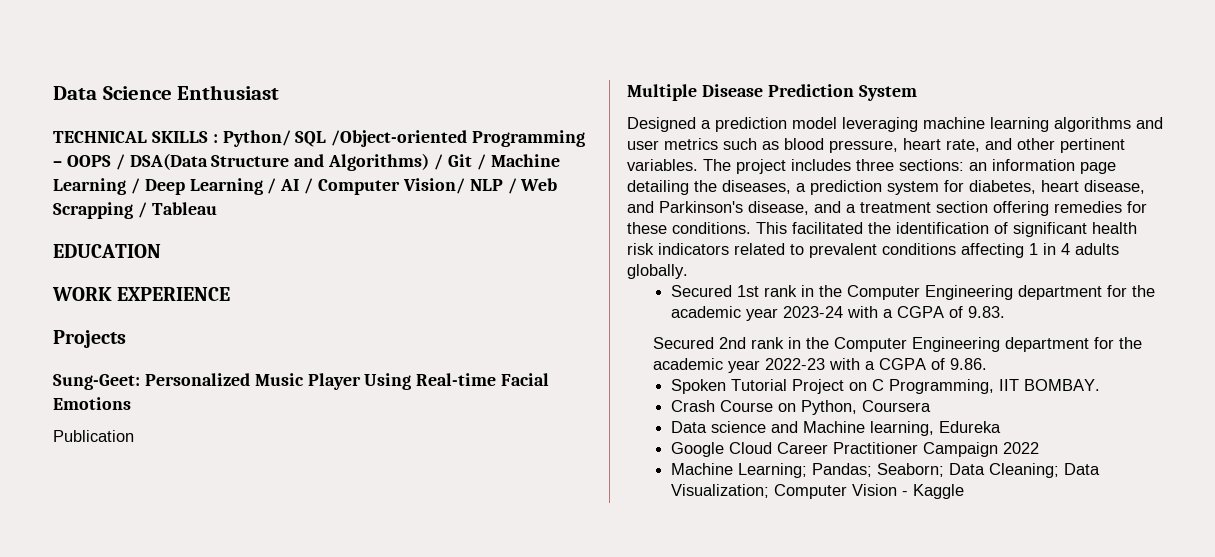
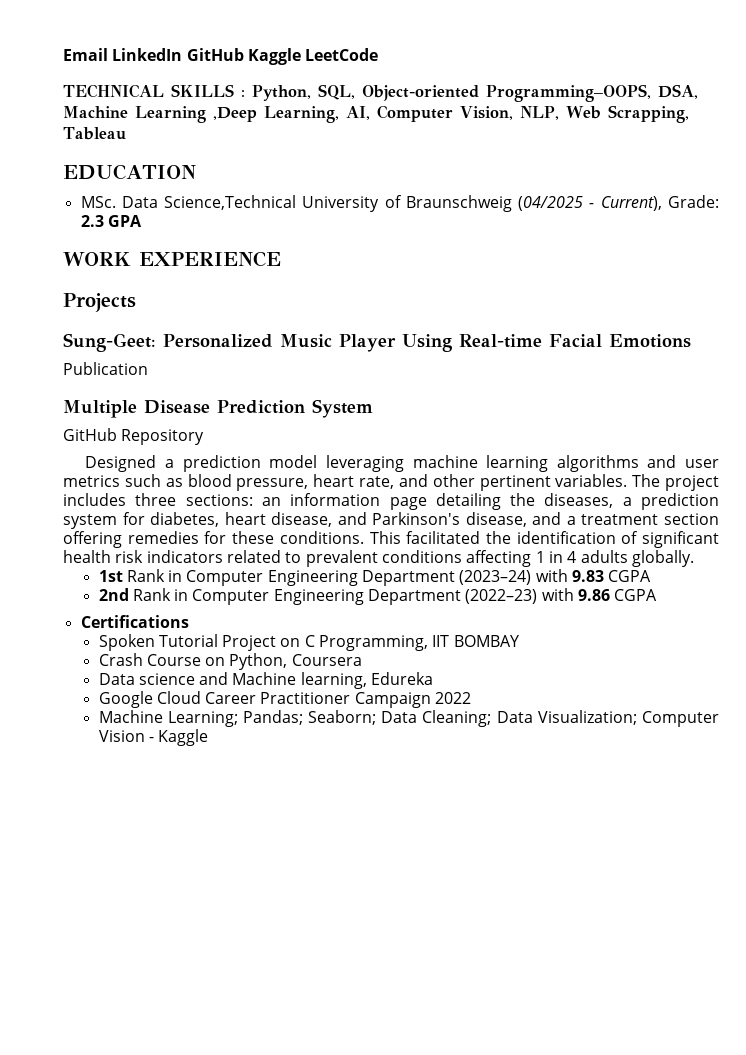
- Data Science Enthusiast
- TECHNICAL SKILLS : Python/ SQL /Object-oriented Programming – OOPS / DSA(Data Structure and Algorithms) / Git / Machine Learning / Deep Learning / AI / Computer Vision/ NLP / Web Scrapping / Tableau
+ Email LinkedIn GitHub Kaggle LeetCode
+ TECHNICAL SKILLS : Python, SQL, Object-oriented Programming–OOPS, DSA, Machine Learning ,Deep Learning, AI, Computer Vision, NLP, Web Scrapping, Tableau
  EDUCATION
+ MSc. Data Science,Technical University of Braunschweig (04/2025 - Current), Grade: 2.3 GPA
+ GitHub Repository
- Secured 1st rank in the Computer Engineering department for the academic year 2023-24 with a CGPA of 9.83.
- Secured 2nd rank in the Computer Engineering department for the academic year 2022-23 with a CGPA of 9.86.
+ 1st Rank in Computer Engineering Department (2023–24) with 9.83 CGPA
+ 2nd Rank in Computer Engineering Department (2022–23) with 9.86 CGPA
+ Certifications
- Spoken Tutorial Project on C Programming, IIT BOMBAY.
+ Spoken Tutorial Project on C Programming, IIT BOMBAY

